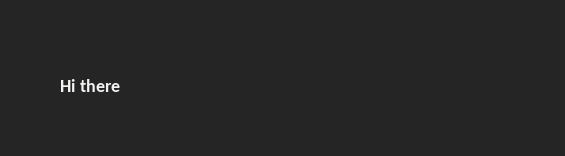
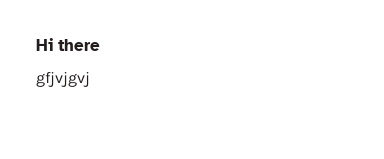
+ gfjvjgvj

